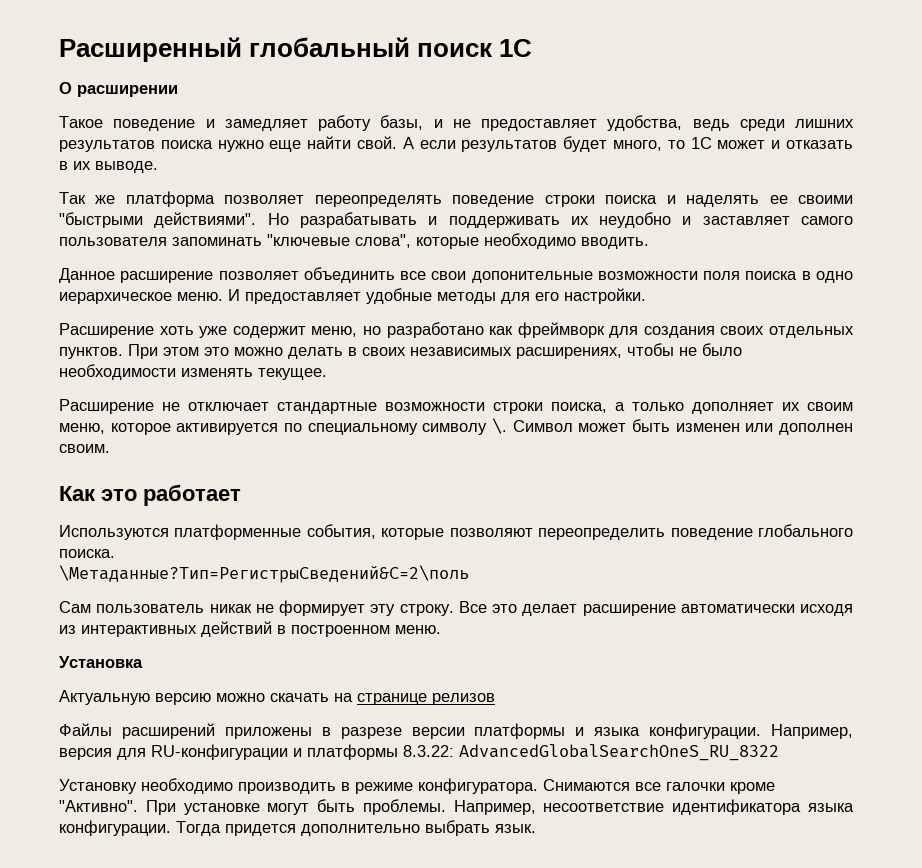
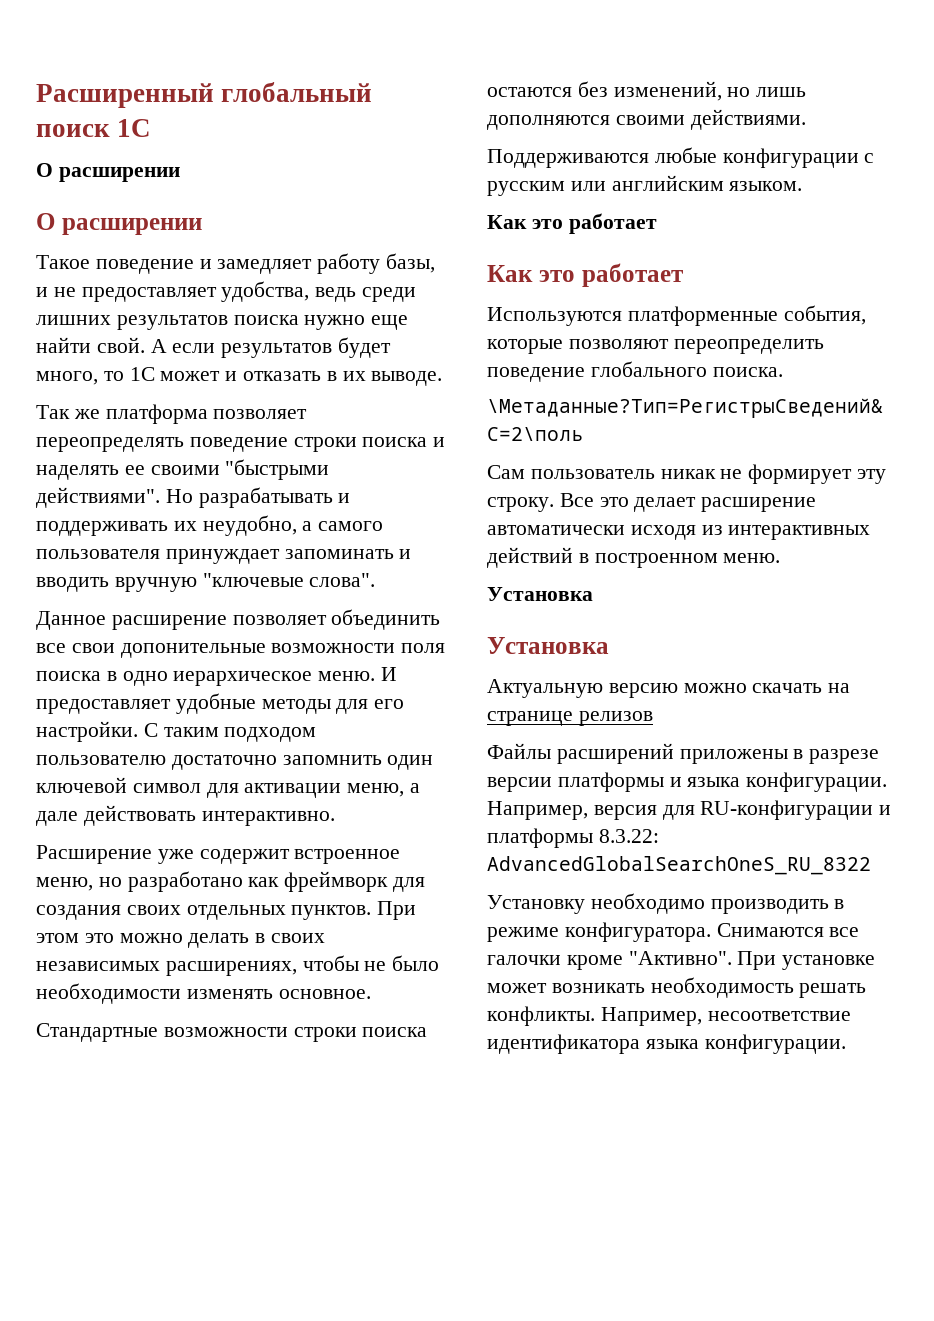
  Расширенный глобальный поиск 1С
+ О расширении
- Но разрабатывать и поддерживать их неудобно и заставляет самого пользователя запоминать "ключевые слова", которые необходимо вводить.
+ Но разрабатывать и поддерживать их неудобно, а самого пользователя принуждает запоминать и вводить вручную "ключевые слова".
- И предоставляет удобные методы для его настройки.
- Расширение хоть уже содержит меню, но разработано как фреймворк для создания своих отдельных пунктов.
+ И предоставляет удобные методы для его настройки. С таким подходом пользователю достаточно запомнить один ключевой символ для активации меню, а дале действовать интерактивно.
+ Расширение уже содержит встроенное меню, но разработано как фреймворк для создания своих отдельных пунктов.
- При этом это можно делать в своих независимых расширениях, чтобы не было необходимости изменять текущее.
- Расширение не отключает стандартные возможности строки поиска, а только дополняет их своим меню, которое активируется по специальному символу \. Символ может быть изменен или дополнен своим.
+ При этом это можно делать в своих независимых расширениях, чтобы не было необходимости изменять основное.
+ Стандартные возможности строки поиска остаются без изменений, но лишь дополняются своими действиями.
+ Поддерживаются любые конфигурации с русским или английским языком.
+ Как это работает
  Все это делает расширение автоматически исходя из интерактивных действий в построенном меню.
+ Установка
- При установке могут быть проблемы.
+ При установке может возникать необходимость решать конфликты.
- Тогда придется дополнительно выбрать язык.

